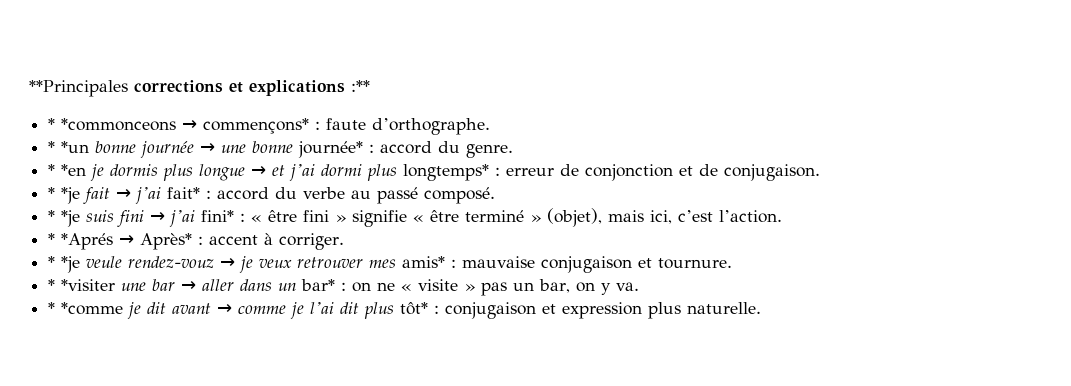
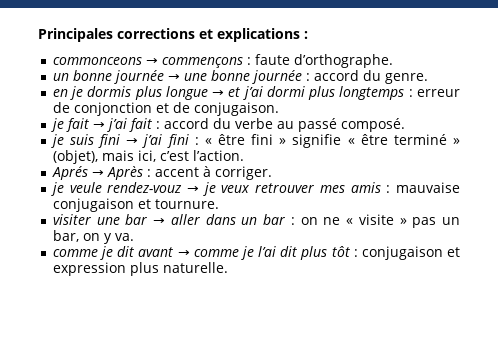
- **Principales corrections et explications :**
- * *commonceons → commençons* : faute d’orthographe.
+ Principales corrections et explications :
+ commonceons → commençons : faute d’orthographe.
- * *un bonne journée → une bonne journée* : accord du genre.
+ un bonne journée → une bonne journée : accord du genre.
- * *en je dormis plus longue → et j’ai dormi plus longtemps* : erreur de conjonction et de conjugaison.
+ en je dormis plus longue → et j’ai dormi plus longtemps : erreur de conjonction et de conjugaison.
- * *je fait → j’ai fait* : accord du verbe au passé composé.
+ je fait → j’ai fait : accord du verbe au passé composé.
- * *je suis fini → j’ai fini* : « être fini » signifie « être terminé » (objet), mais ici, c’est l’action.
+ je suis fini → j’ai fini : « être fini » signifie « être terminé » (objet), mais ici, c’est l’action.
- * *Aprés → Après* : accent à corriger.
+ Aprés → Après : accent à corriger.
- * *je veule rendez-vouz → je veux retrouver mes amis* : mauvaise conjugaison et tournure.
+ je veule rendez-vouz → je veux retrouver mes amis : mauvaise conjugaison et tournure.
- * *visiter une bar → aller dans un bar* : on ne « visite » pas un bar, on y va.
+ visiter une bar → aller dans un bar : on ne « visite » pas un bar, on y va.
- * *comme je dit avant → comme je l’ai dit plus tôt* : conjugaison et expression plus naturelle.
+ comme je dit avant → comme je l’ai dit plus tôt : conjugaison et expression plus naturelle.

